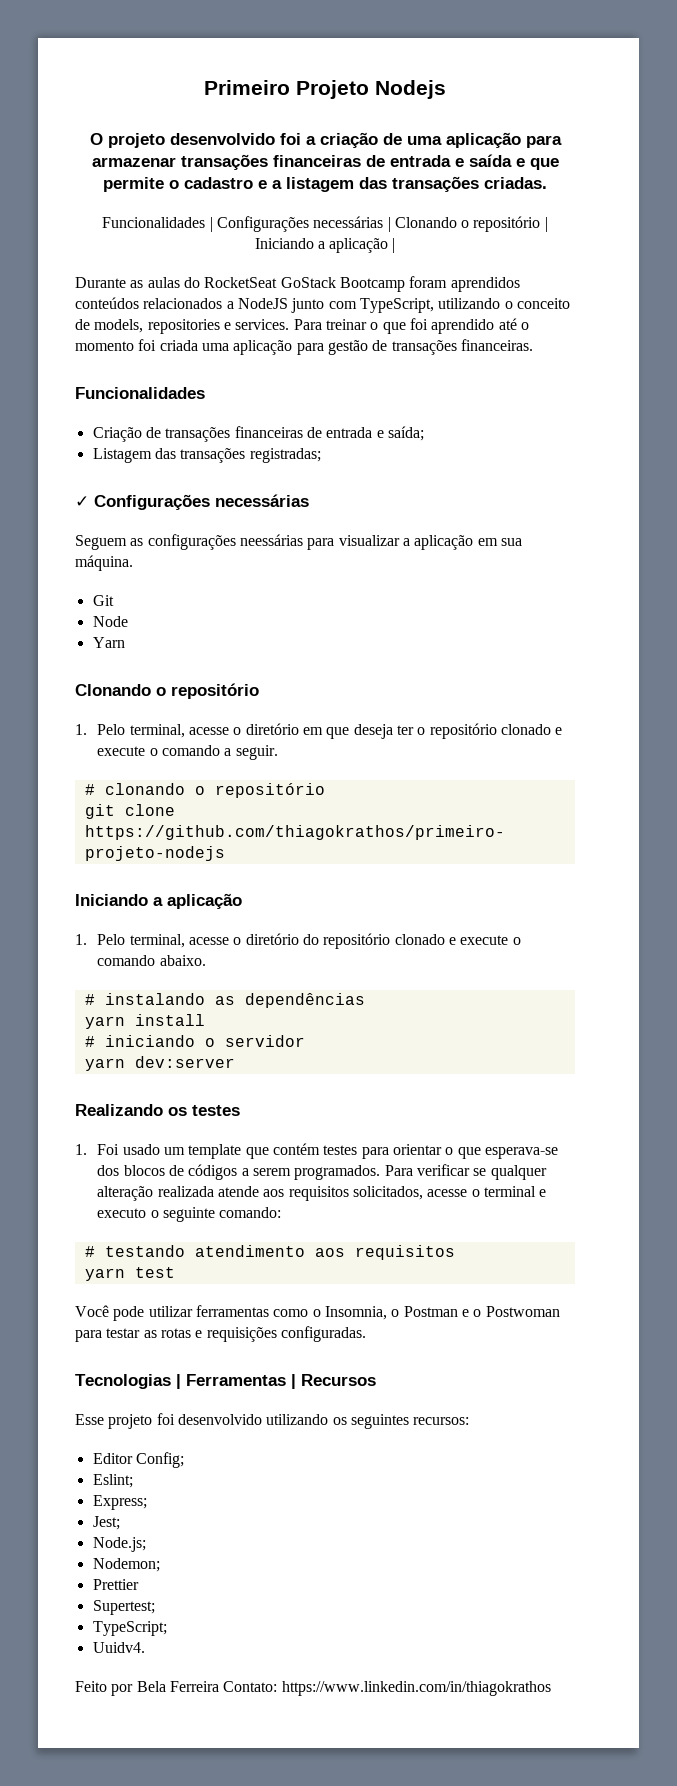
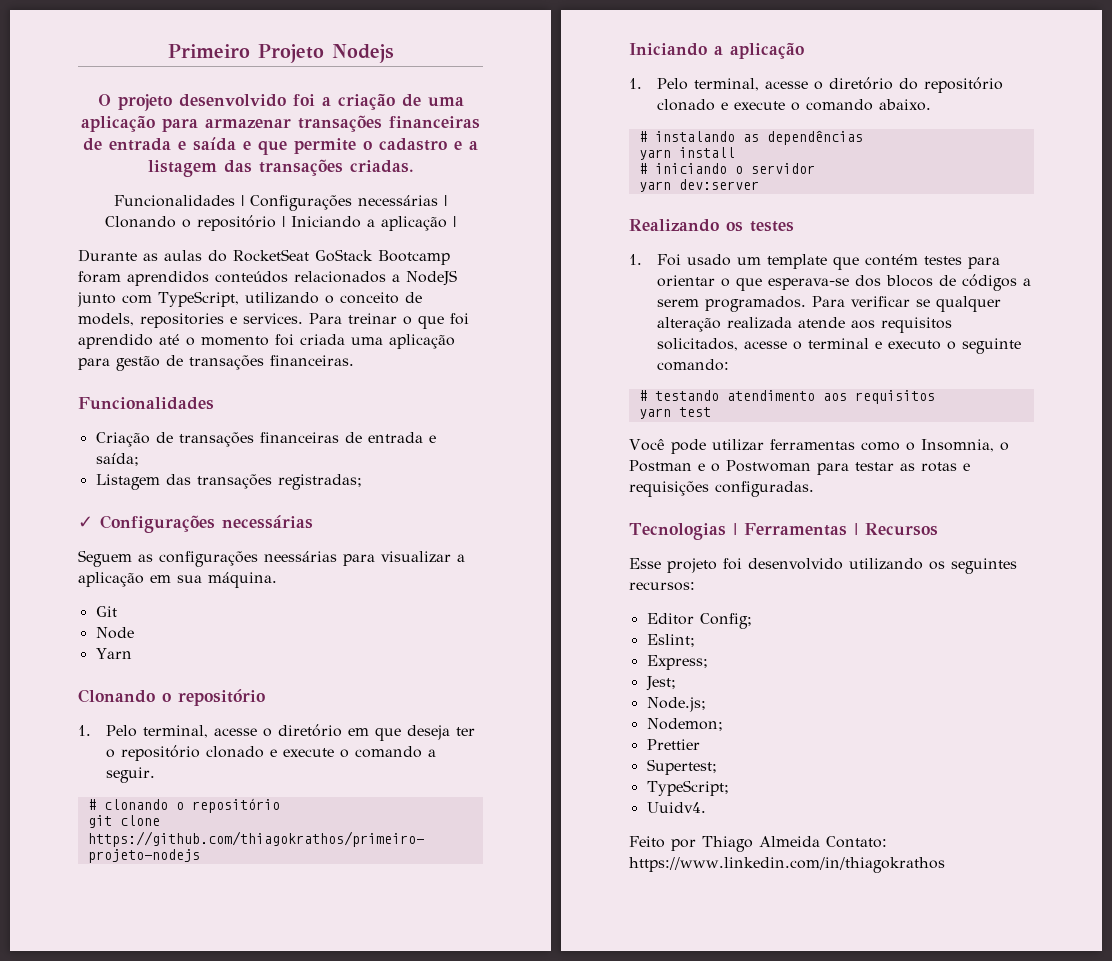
- Feito por Bela Ferreira Contato: https://www.linkedin.com/in/thiagokrathos
+ Feito por Thiago Almeida Contato: https://www.linkedin.com/in/thiagokrathos

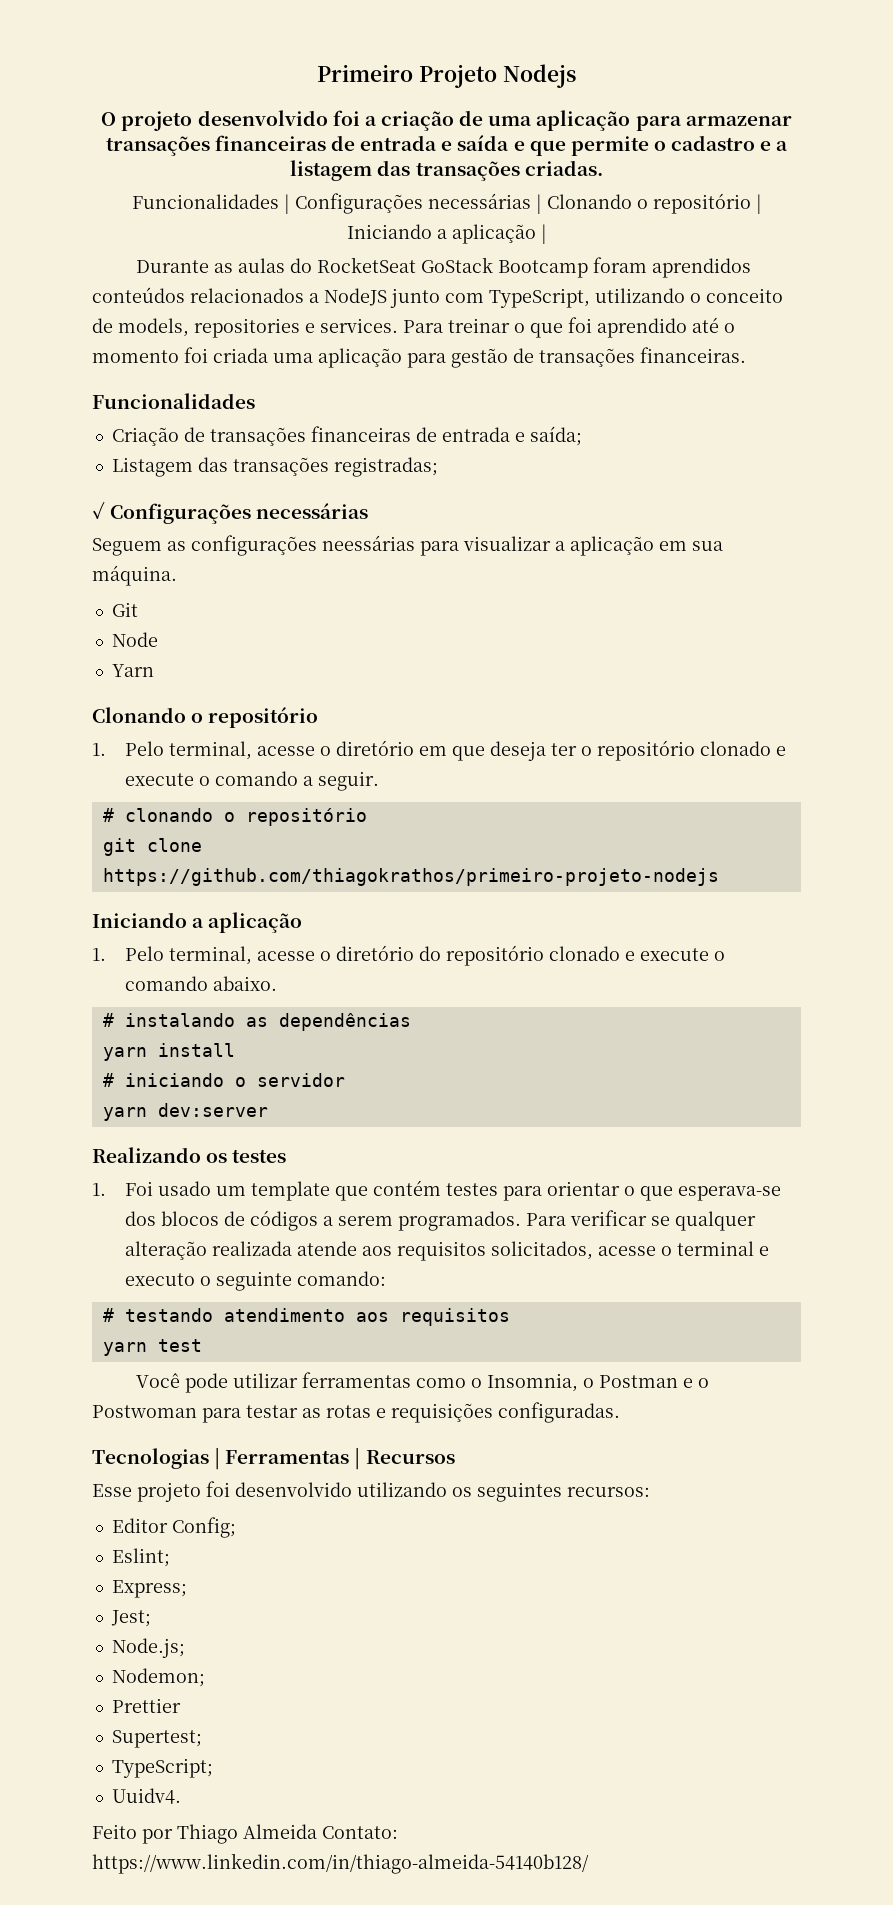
- Feito por Thiago Almeida Contato: https://www.linkedin.com/in/thiagokrathos
+ Feito por Thiago Almeida Contato: https://www.linkedin.com/in/thiago-almeida-54140b128/

